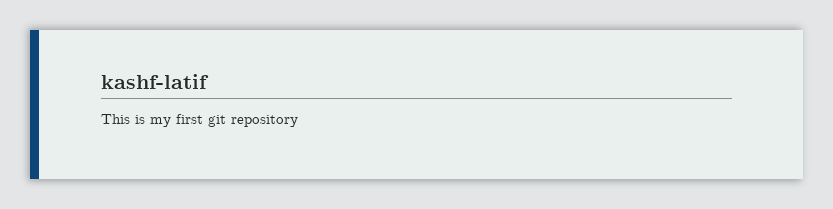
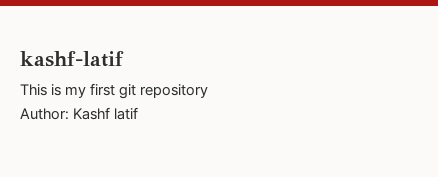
+ Author: Kashf latif

